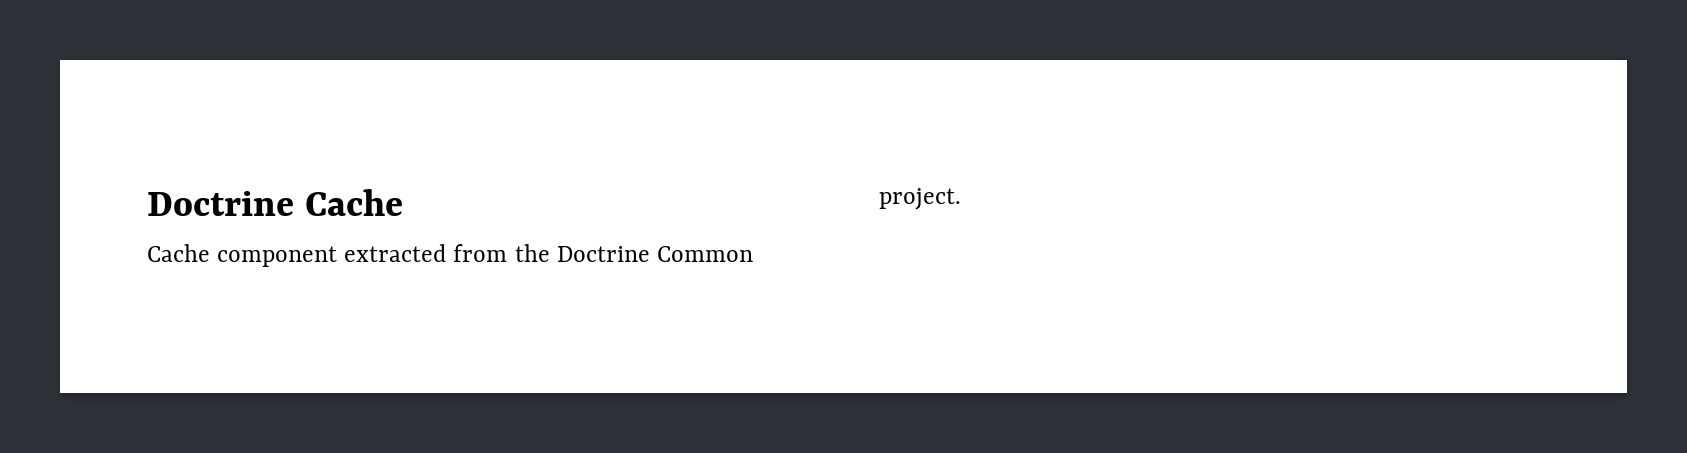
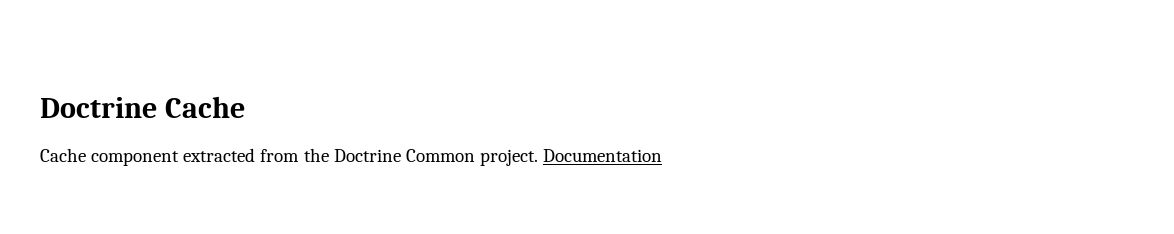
+ Documentation

